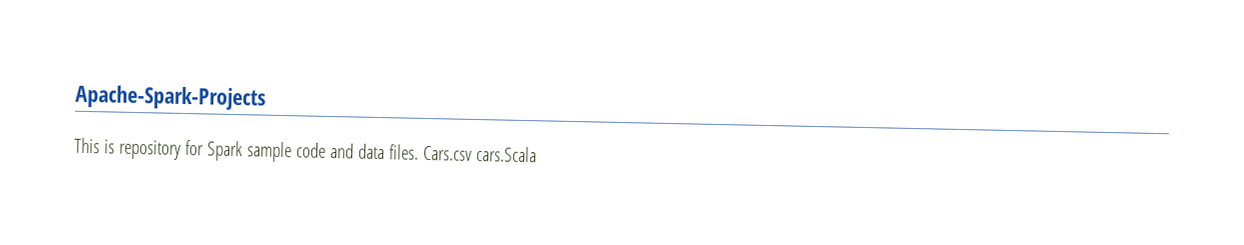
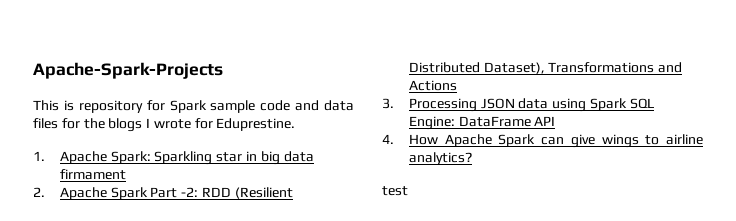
- This is repository for Spark sample code and data files. Cars.csv cars.Scala
+ This is repository for Spark sample code and data files for the blogs I wrote for Eduprestine.
+ 1. Apache Spark: Sparkling star in big data firmament
+ 2. Apache Spark Part -2: RDD (Resilient Distributed Dataset), Transformations and Actions
+ 3. Processing JSON data using Spark SQL Engine: DataFrame API
+ 4. How Apache Spark can give wings to airline analytics?
+ test

